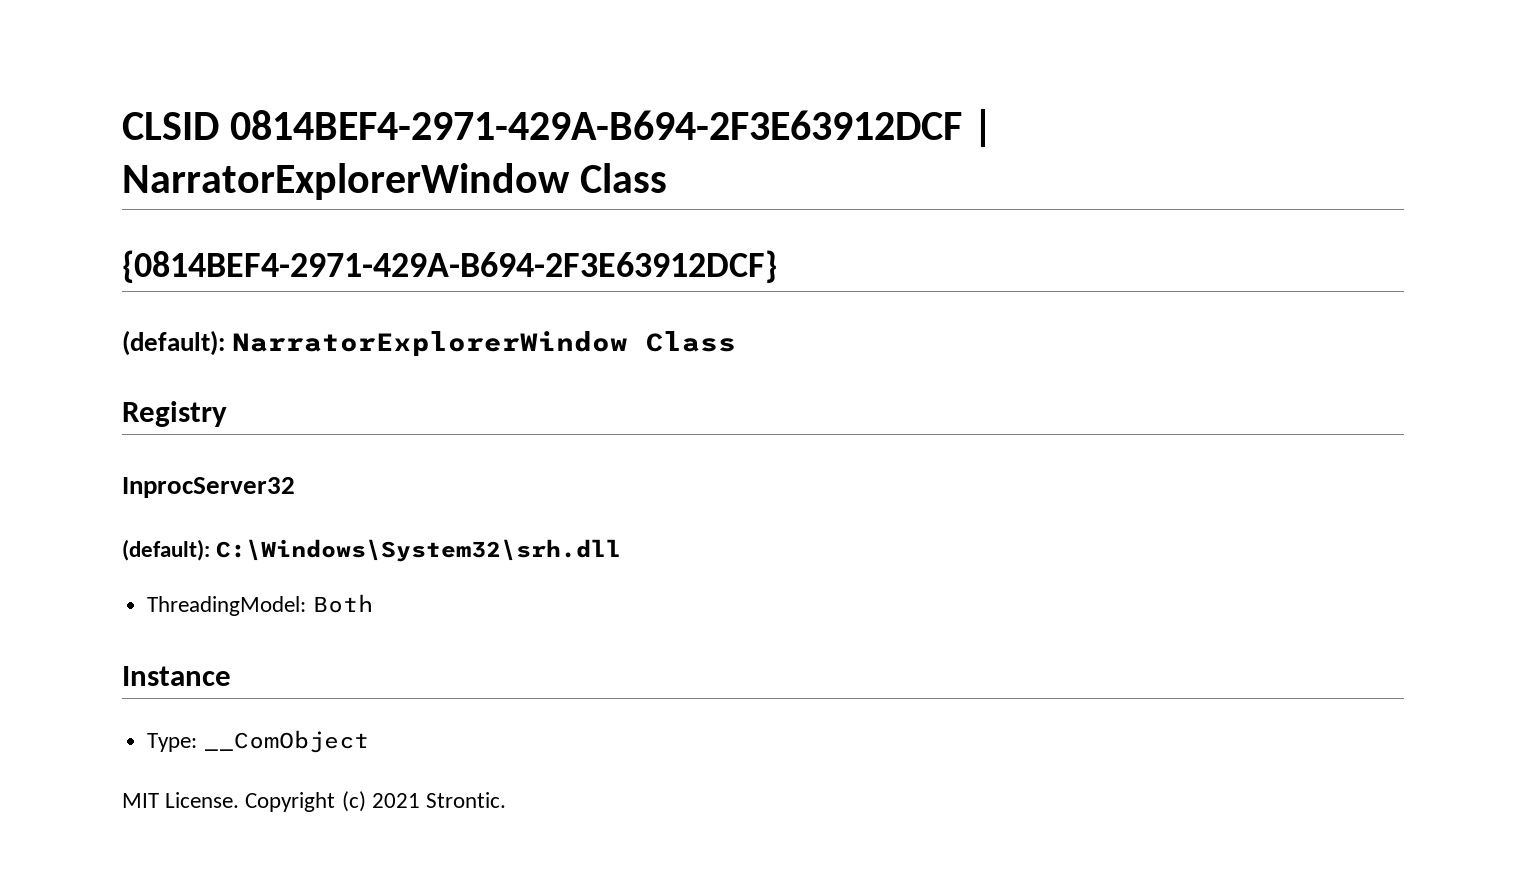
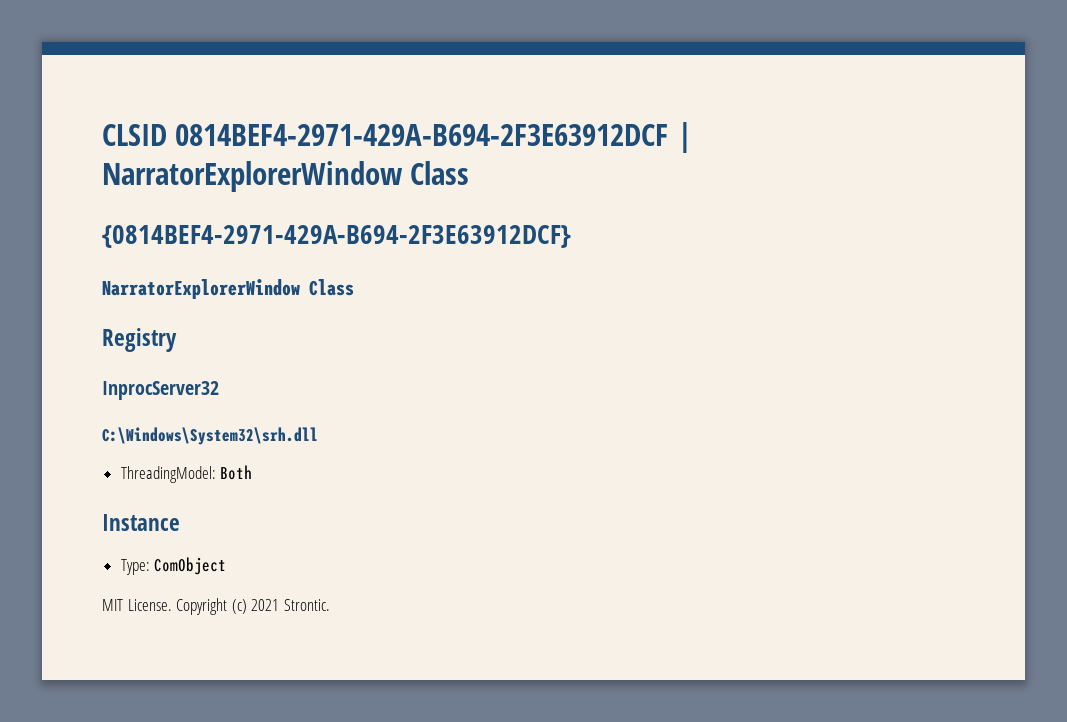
  {0814BEF4-2971-429A-B694-2F3E63912DCF}
- (default): NarratorExplorerWindow Class
+ NarratorExplorerWindow Class
- (default): C:\Windows\System32\srh.dll
+ C:\Windows\System32\srh.dll
- Type: __ComObject
+ Type: ComObject

